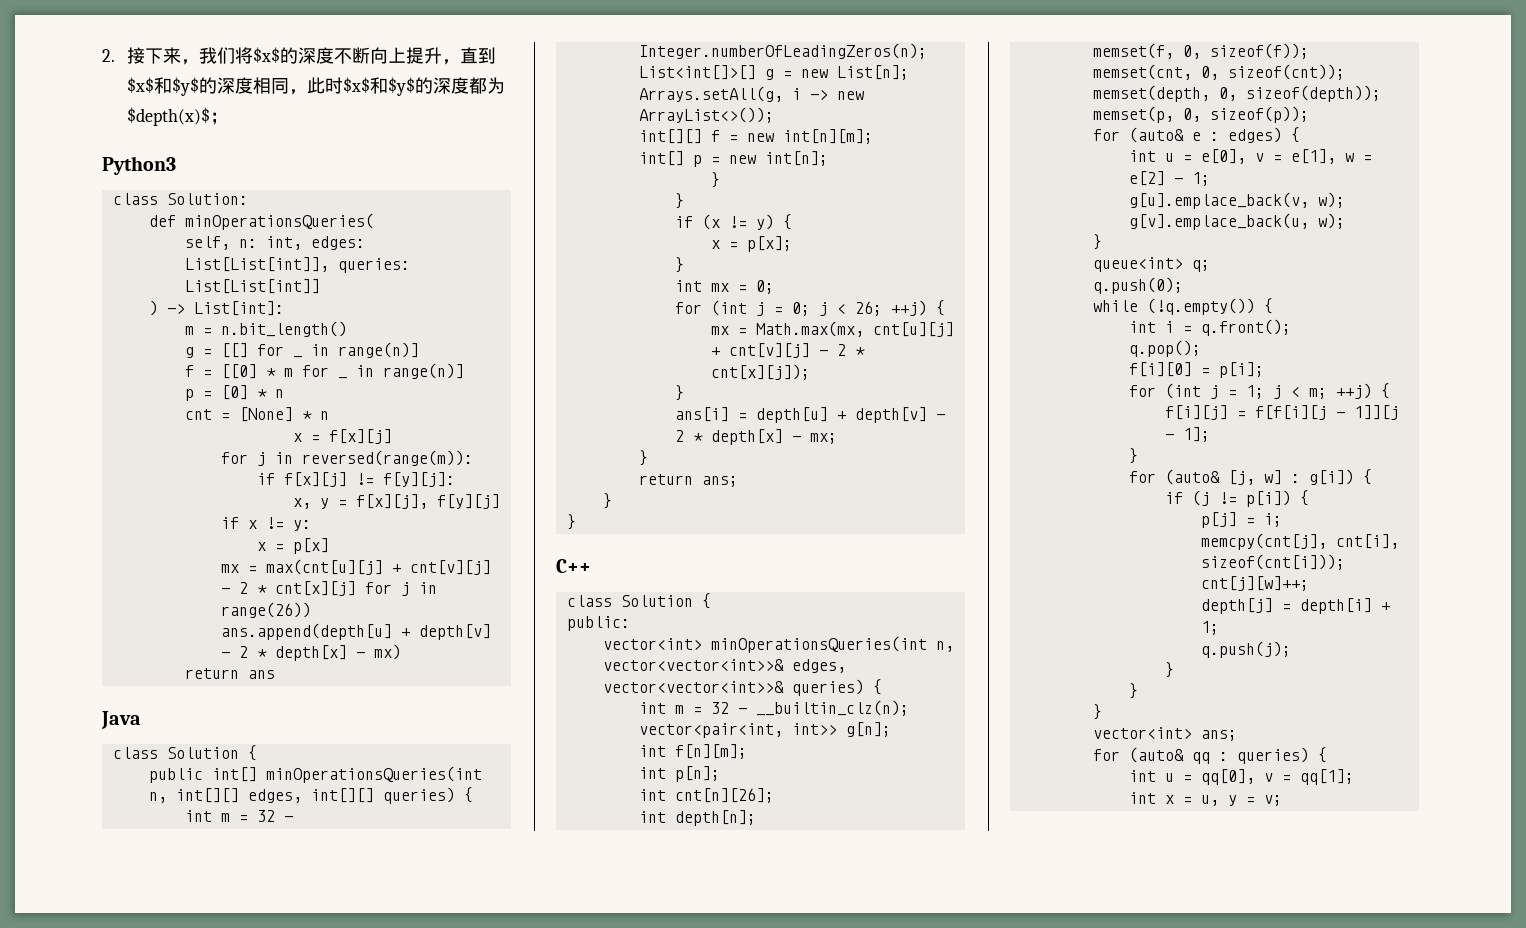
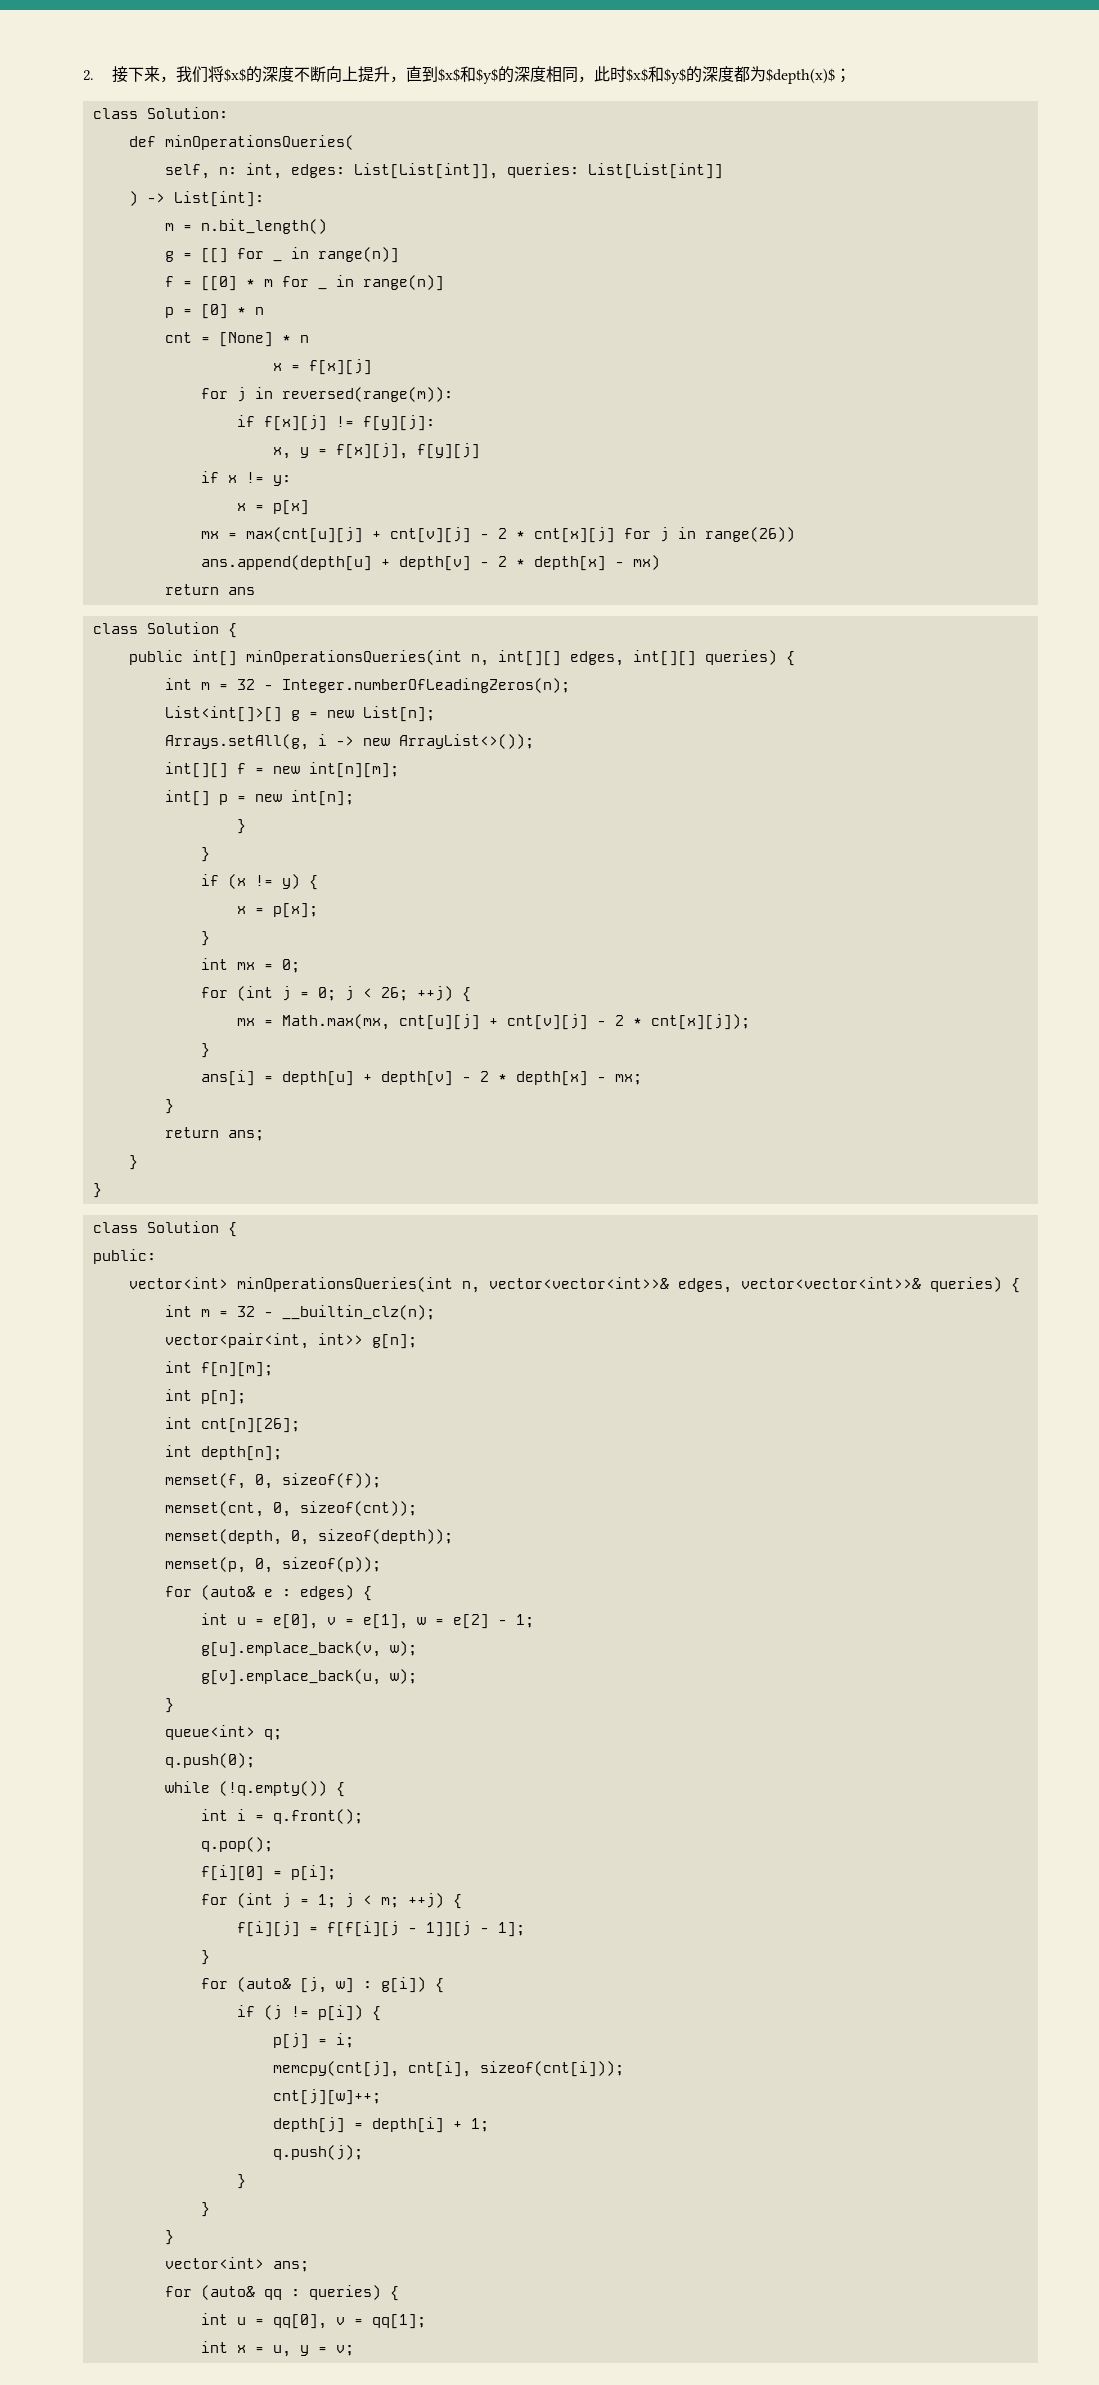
- Python3
- Java
- C++

